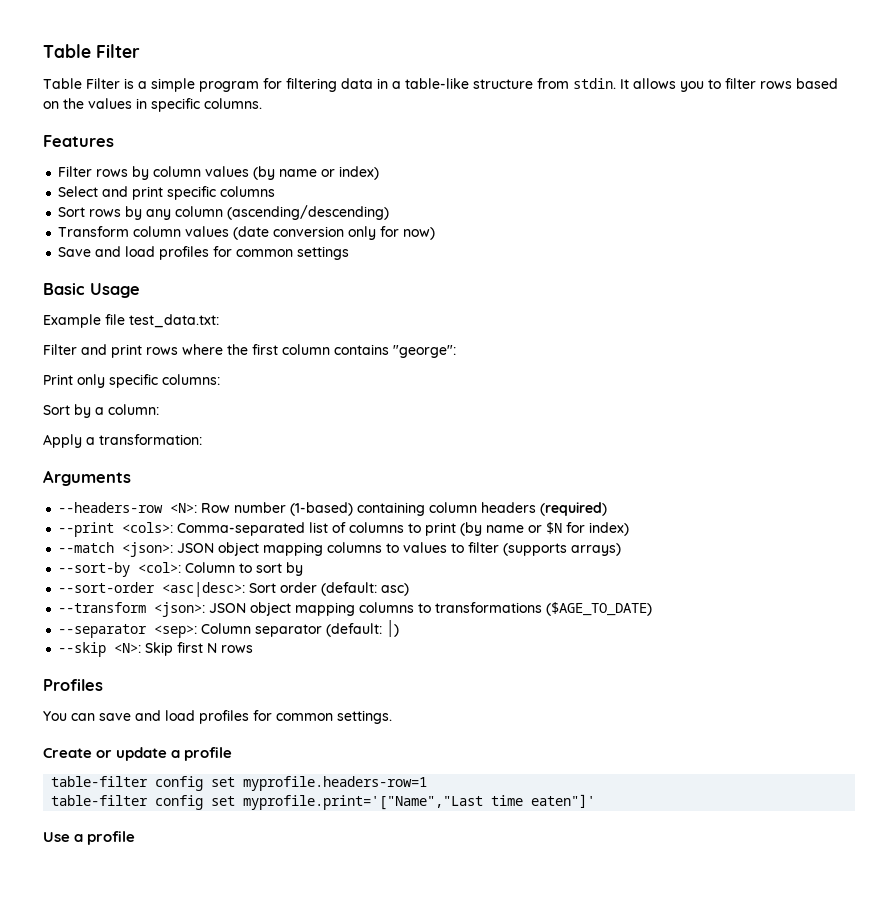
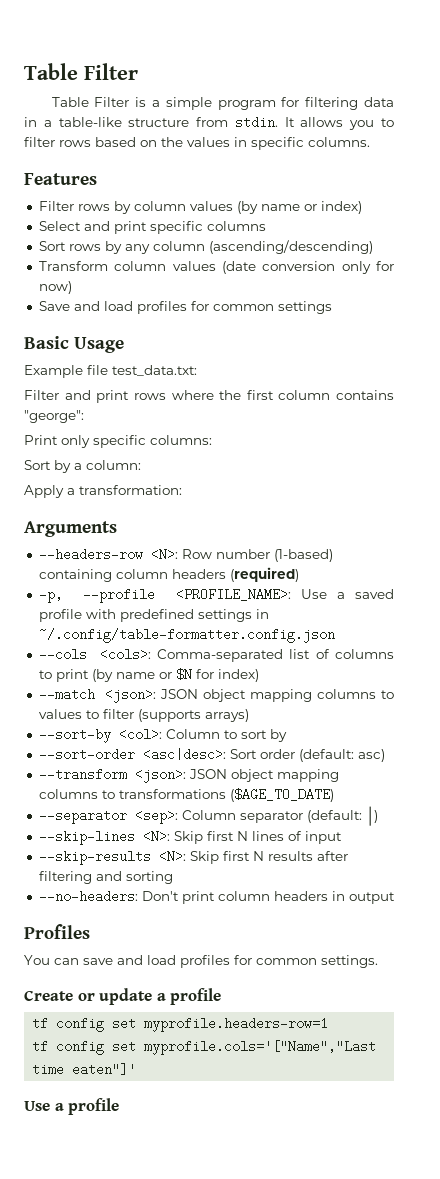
- --print <cols>: Comma-separated list of columns to print (by name or $N for index)
+ -p, --profile <PROFILE_NAME>: Use a saved profile with predefined settings in ~/.config/table-formatter.config.json
+ --cols <cols>: Comma-separated list of columns to print (by name or $N for index)
- --skip <N>: Skip first N rows
+ --skip-lines <N>: Skip first N lines of input
+ --skip-results <N>: Skip first N results after filtering and sorting
+ --no-headers: Don't print column headers in output
- table-filter config set myprofile.headers-row=1
+ tf config set myprofile.headers-row=1
- table-filter config set myprofile.print='["Name","Last time eaten"]'
+ tf config set myprofile.cols='["Name","Last time eaten"]'

